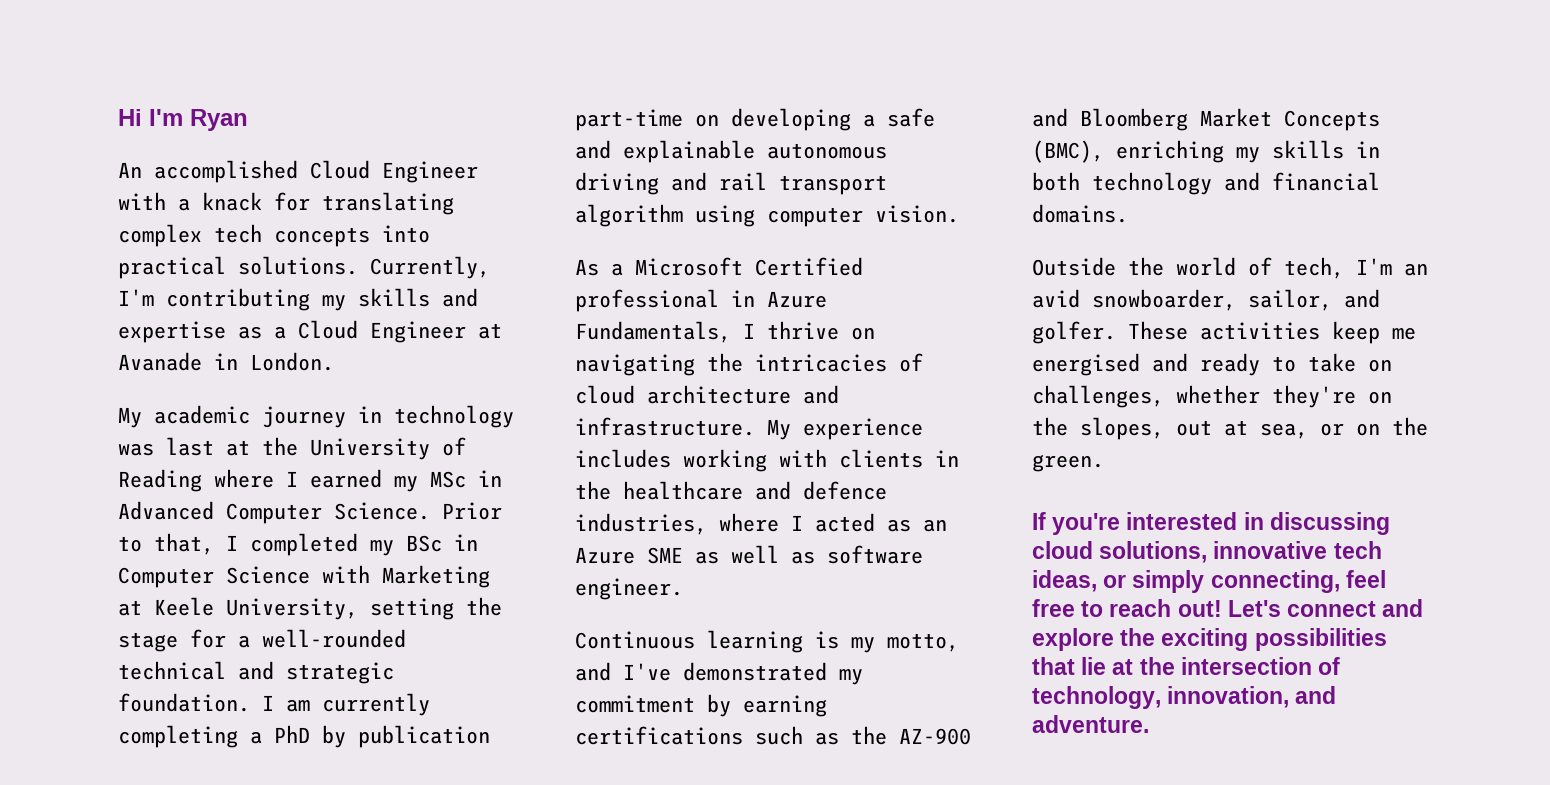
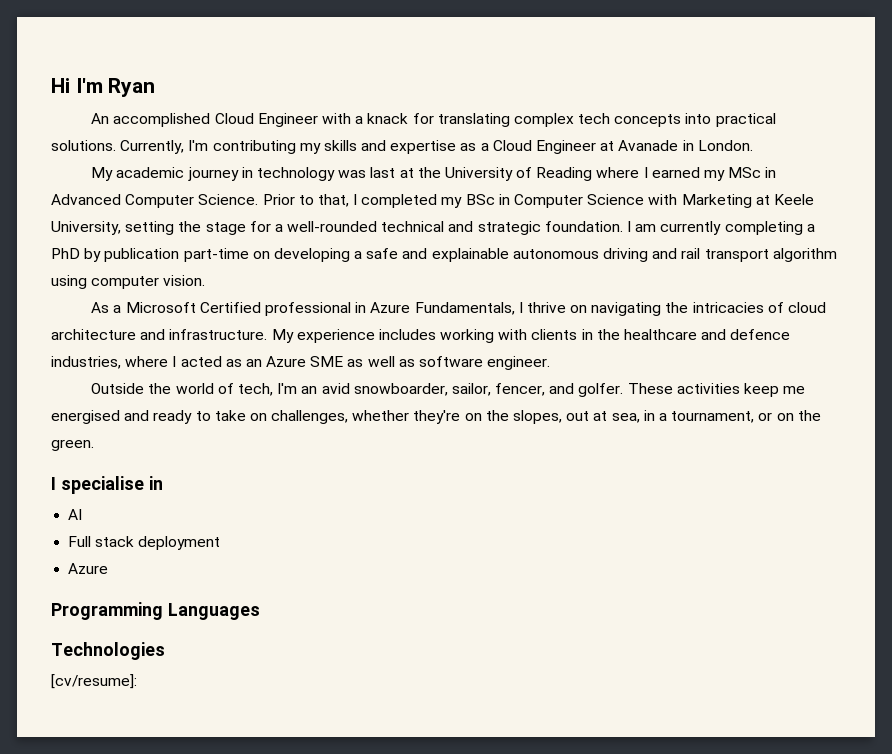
- Continuous learning is my motto, and I've demonstrated my commitment by earning certifications such as the AZ-900 and Bloomberg Market Concepts (BMC), enriching my skills in both technology and financial domains.
- Outside the world of tech, I'm an avid snowboarder, sailor, and golfer.
+ Outside the world of tech, I'm an avid snowboarder, sailor, fencer, and golfer.
- These activities keep me energised and ready to take on challenges, whether they're on the slopes, out at sea, or on the green.
+ These activities keep me energised and ready to take on challenges, whether they're on the slopes, out at sea, in a tournament, or on the green.
- If you're interested in discussing cloud solutions, innovative tech ideas, or simply connecting, feel free to reach out! Let's connect and explore the exciting possibilities that lie at the intersection of technology, innovation, and adventure.
+ I specialise in
+ AI
+ Full stack deployment
+ Azure
+ Programming Languages
+ Technologies
+ [cv/resume]:

